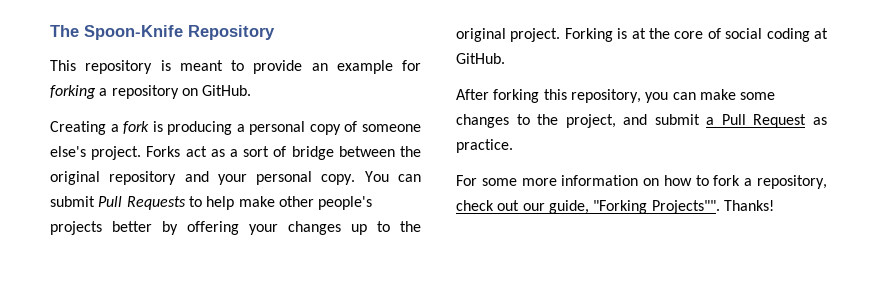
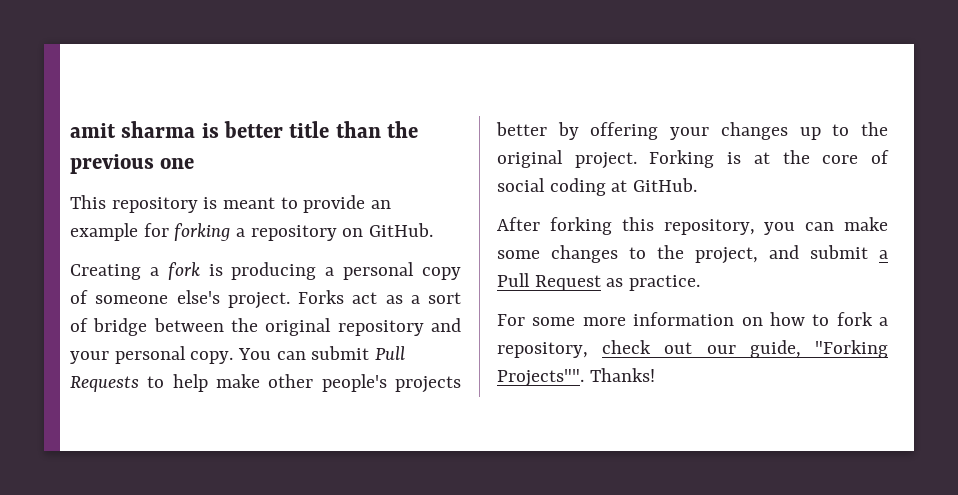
- The Spoon-Knife Repository
+ amit sharma is better title than the previous one

